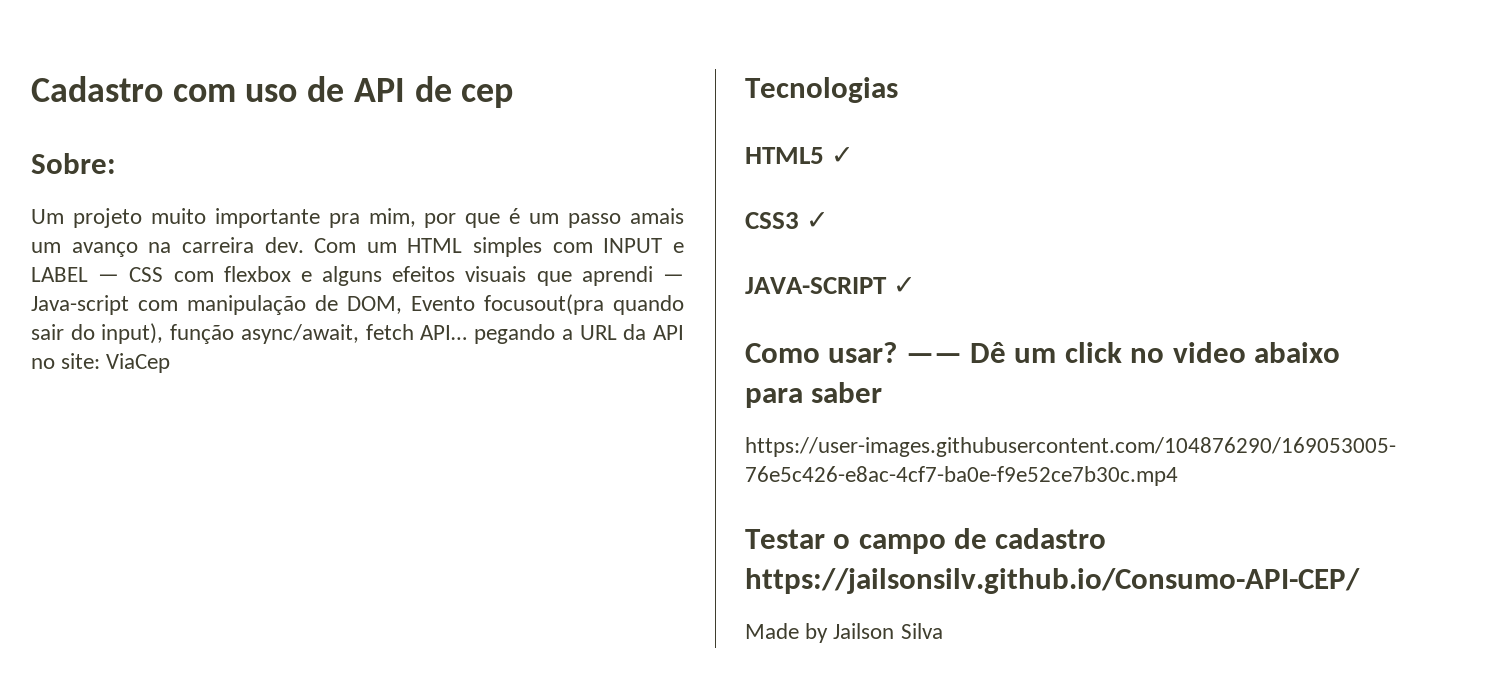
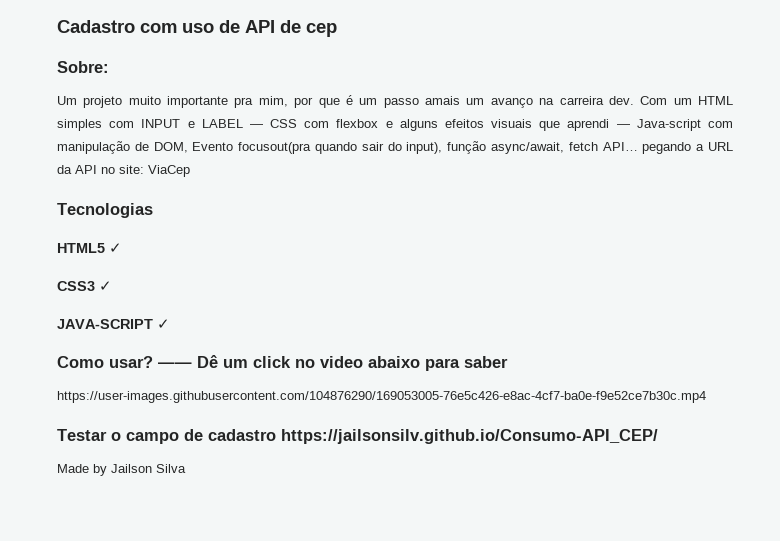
- Testar o campo de cadastro https://jailsonsilv.github.io/Consumo-API-CEP/
+ Testar o campo de cadastro https://jailsonsilv.github.io/Consumo-API_CEP/

